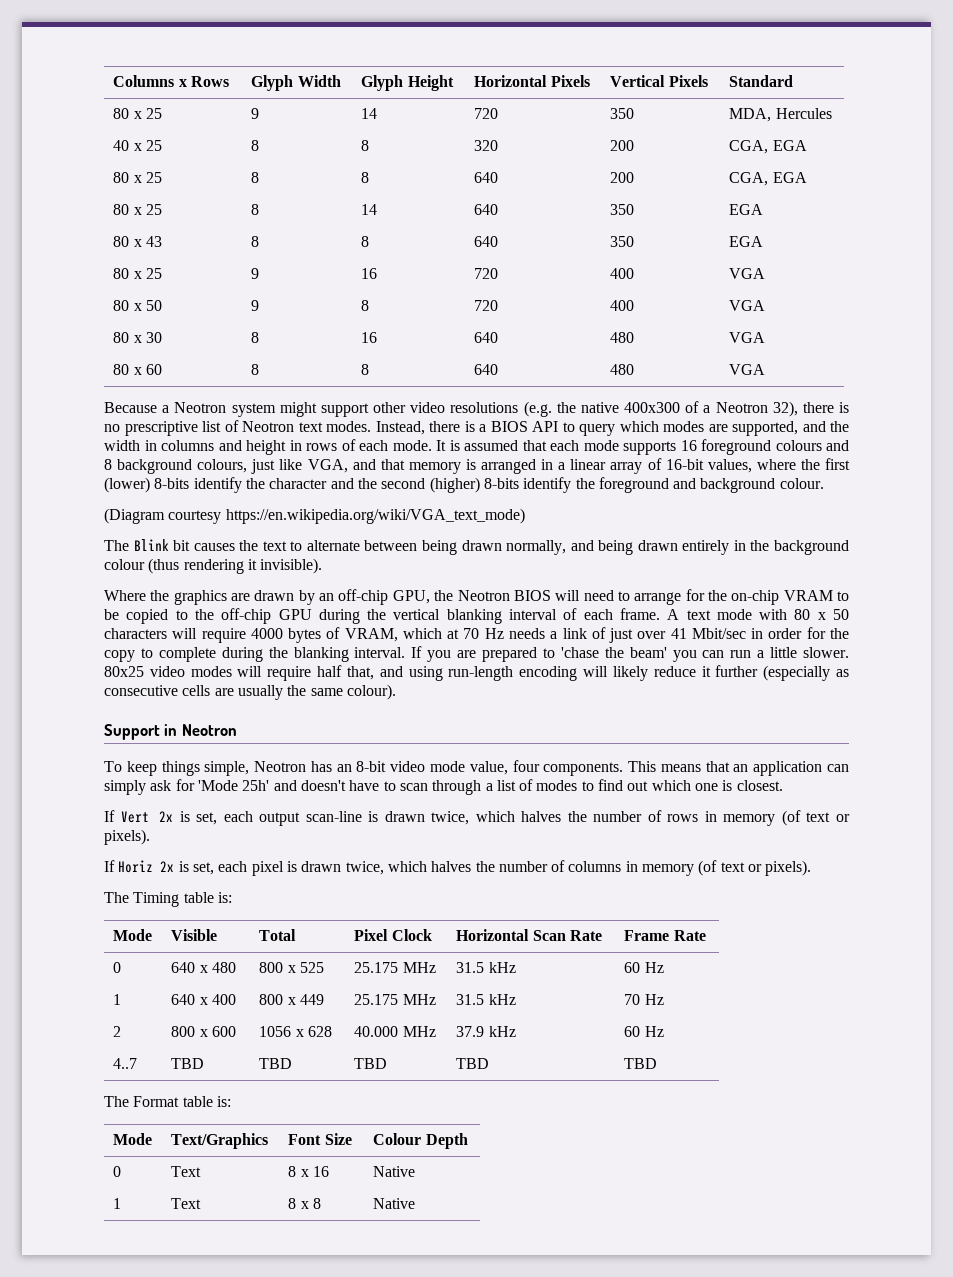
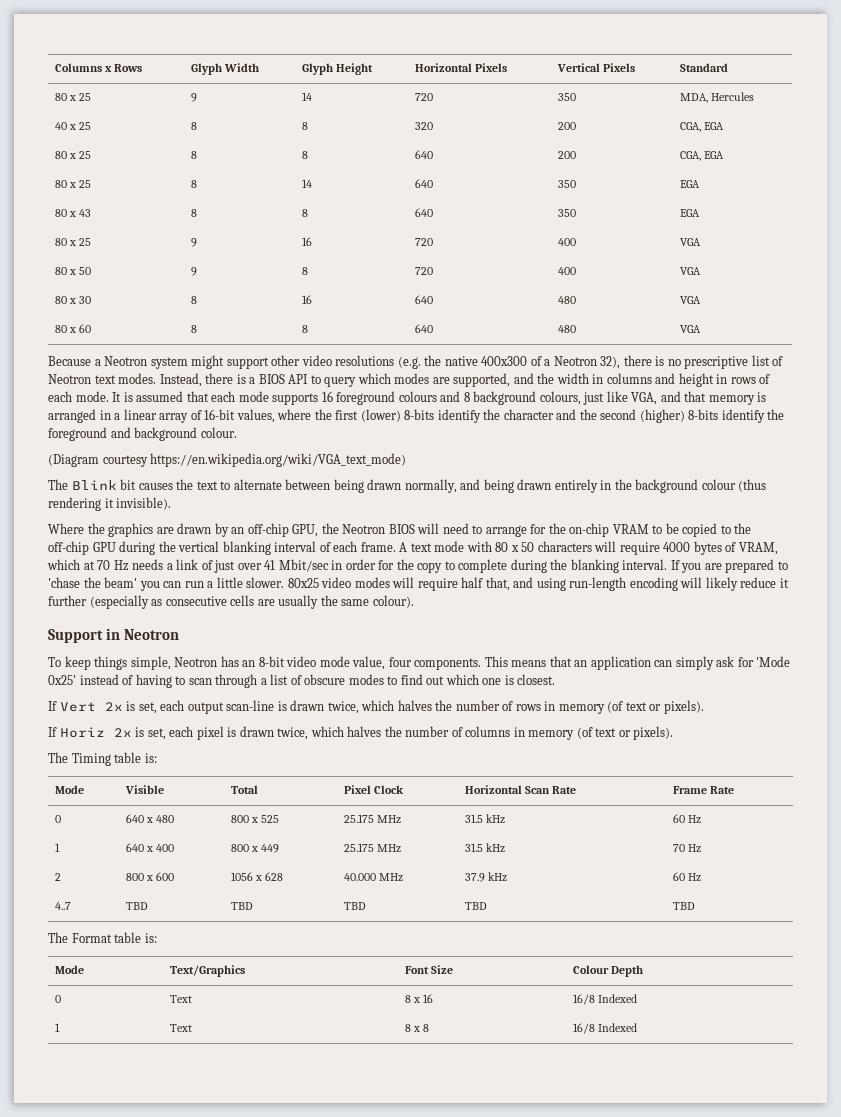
- This means that an application can simply ask for 'Mode 25h' and doesn't have to scan through a list of modes to find out which one is closest.
+ This means that an application can simply ask for 'Mode 0x25' instead of having to scan through a list of obscure modes to find out which one is closest.
- 0 | Text | 8 x 16 | Native
+ 0 | Text | 8 x 16 | 16/8 Indexed
- 1 | Text | 8 x 8 | Native
+ 1 | Text | 8 x 8 | 16/8 Indexed

